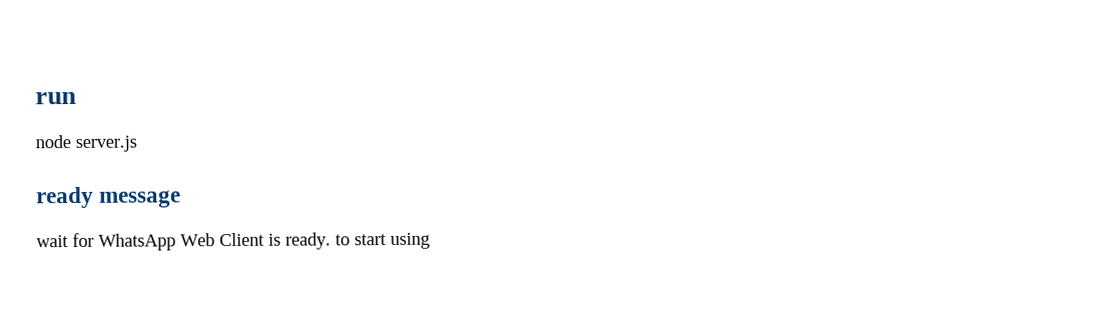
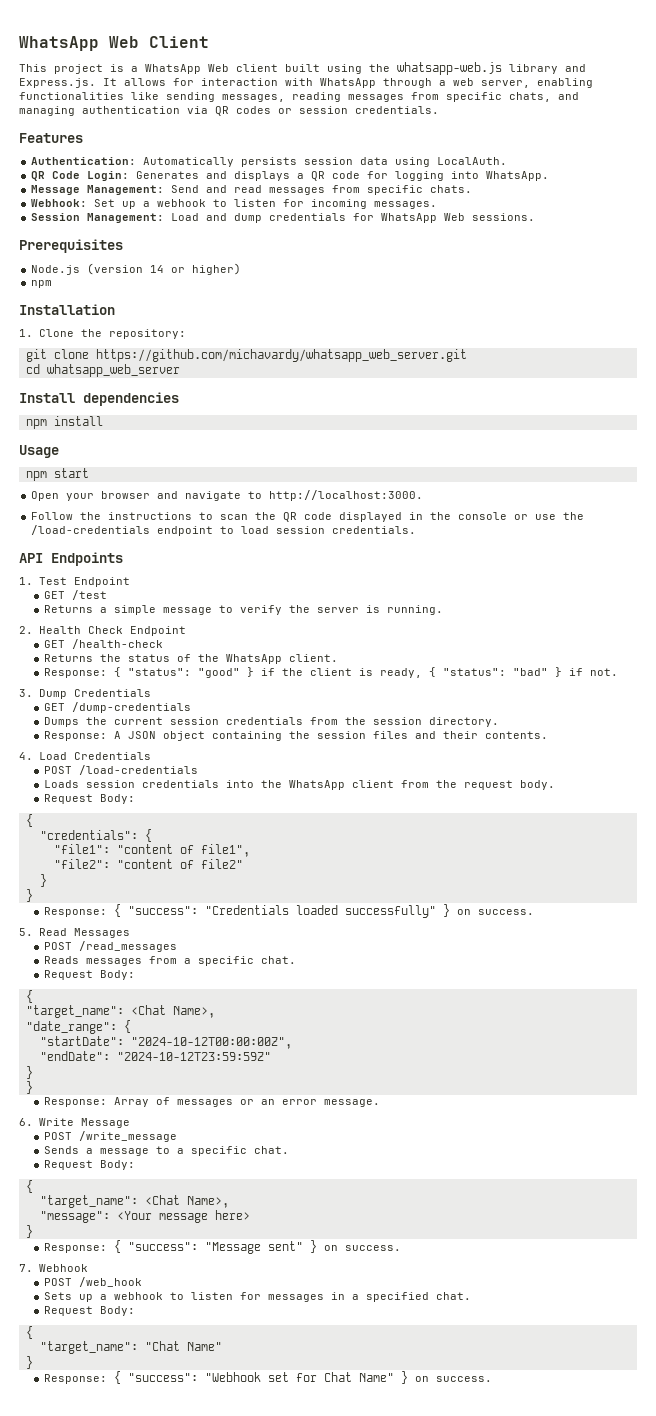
- run
- node server.js
- ready message
- wait for WhatsApp Web Client is ready. to start using
+ WhatsApp Web Client
+ This project is a WhatsApp Web client built using the whatsapp-web.js library and Express.js. It allows for interaction with WhatsApp through a web server, enabling functionalities like sending messages, reading messages from specific chats, and managing authentication via QR codes or session credentials.
+ Features
+ Authentication: Automatically persists session data using LocalAuth.
+ QR Code Login: Generates and displays a QR code for logging into WhatsApp.
+ Message Management: Send and read messages from specific chats.
+ Webhook: Set up a webhook to listen for incoming messages.
+ Session Management: Load and dump credentials for WhatsApp Web sessions.
+ Prerequisites
+ Node.js (version 14 or higher)
+ npm
+ Installation
+ 1. Clone the repository:
+ git clone https://github.com/michavardy/whatsapp_web_server.git
+ cd whatsapp_web_server
+ Install dependencies
+ npm install
+ Usage
+ npm start
+ Open your browser and navigate to http://localhost:3000.
+ Follow the instructions to scan the QR code displayed in the console or use the /load-credentials endpoint to load session credentials.
+ API Endpoints
+ 1. Test Endpoint
+ GET /test
+ Returns a simple message to verify the server is running.
+ 2. Health Check Endpoint
+ GET /health-check
+ Returns the status of the WhatsApp client.
+ Response: { "status": "good" } if the client is ready, { "status": "bad" } if not.
+ 3. Dump Credentials
+ GET /dump-credentials
+ Dumps the current session credentials from the session directory.
+ Response: A JSON object containing the session files and their contents.
+ 4. Load Credentials
+ POST /load-credentials
+ Loads session credentials into the WhatsApp client from the request body.
+ Request Body:
+ {
+ "credentials": {
+ "file1": "content of file1",
+ "file2": "content of file2"
+ }
+ }
+ Response: { "success": "Credentials loaded successfully" } on success.
+ 5. Read Messages
+ POST /read_messages
+ Reads messages from a specific chat.
+ Request Body:
+ {
+ "target_name": <Chat Name>,
+ "date_range": {
+ "startDate": "2024-10-12T00:00:00Z",
+ "endDate": "2024-10-12T23:59:59Z"
+ }
+ }
+ Response: Array of messages or an error message.
+ 6. Write Message
+ POST /write_message
+ Sends a message to a specific chat.
+ Request Body:
+ {
+ "target_name": <Chat Name>,
+ "message": <Your message here>
+ }
+ Response: { "success": "Message sent" } on success.
+ 7. Webhook
+ POST /web_hook
+ Sets up a webhook to listen for messages in a specified chat.
+ Request Body:
+ {
+ "target_name": "Chat Name"
+ }
+ Response: { "success": "Webhook set for Chat Name" } on success.

